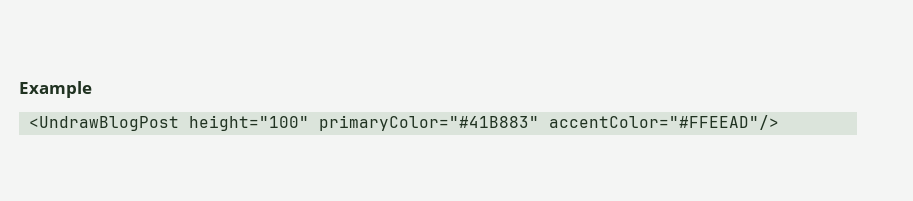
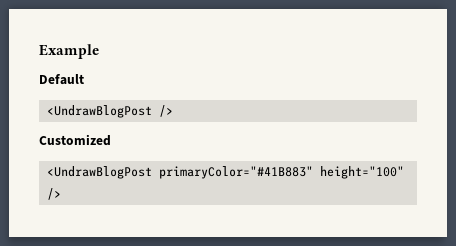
- <UndrawBlogPost height="100" primaryColor="#41B883" accentColor="#FFEEAD"/>
+ Default
+ <UndrawBlogPost />
+ Customized
+ <UndrawBlogPost primaryColor="#41B883" height="100" />

